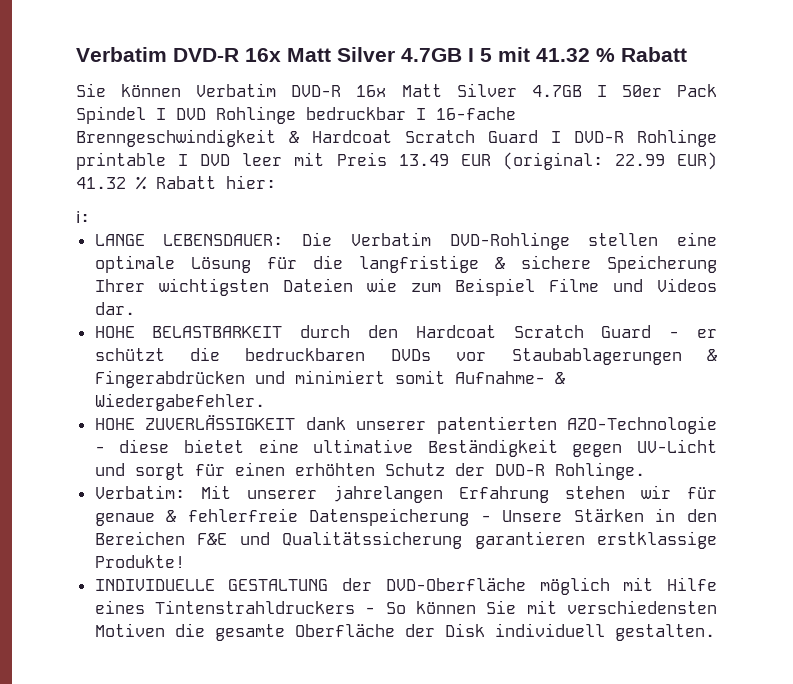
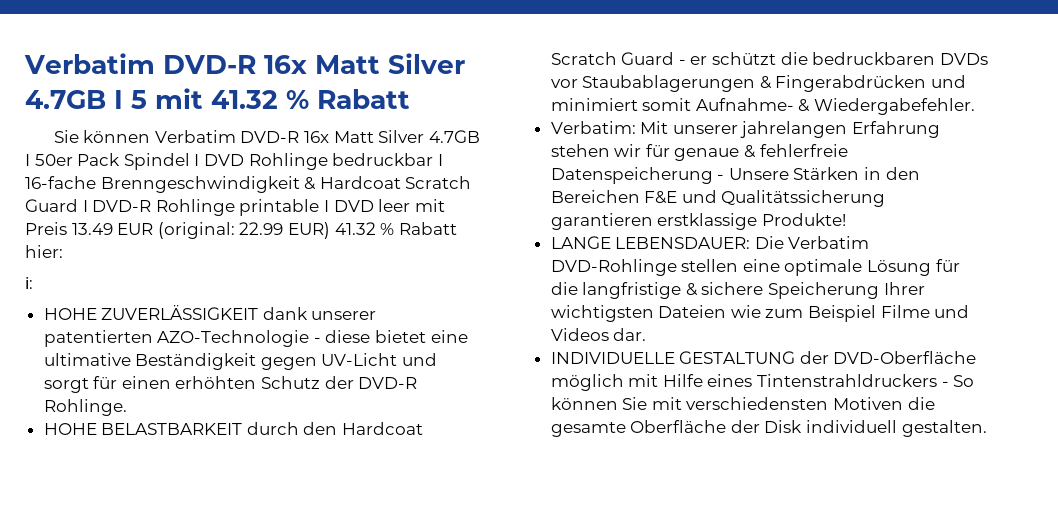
+ HOHE ZUVERLÄSSIGKEIT dank unserer patentierten AZO-Technologie - diese bietet eine ultimative Beständigkeit gegen UV-Licht und sorgt für einen erhöhten Schutz der DVD-R Rohlinge.
+ HOHE BELASTBARKEIT durch den Hardcoat Scratch Guard - er schützt die bedruckbaren DVDs vor Staubablagerungen & Fingerabdrücken und minimiert somit Aufnahme- & Wiedergabefehler.
+ Verbatim: Mit unserer jahrelangen Erfahrung stehen wir für genaue & fehlerfreie Datenspeicherung - Unsere Stärken in den Bereichen F&E und Qualitätssicherung garantieren erstklassige Produkte!
- HOHE BELASTBARKEIT durch den Hardcoat Scratch Guard - er schützt die bedruckbaren DVDs vor Staubablagerungen & Fingerabdrücken und minimiert somit Aufnahme- & Wiedergabefehler.
- HOHE ZUVERLÄSSIGKEIT dank unserer patentierten AZO-Technologie - diese bietet eine ultimative Beständigkeit gegen UV-Licht und sorgt für einen erhöhten Schutz der DVD-R Rohlinge.
- Verbatim: Mit unserer jahrelangen Erfahrung stehen wir für genaue & fehlerfreie Datenspeicherung - Unsere Stärken in den Bereichen F&E und Qualitätssicherung garantieren erstklassige Produkte!

